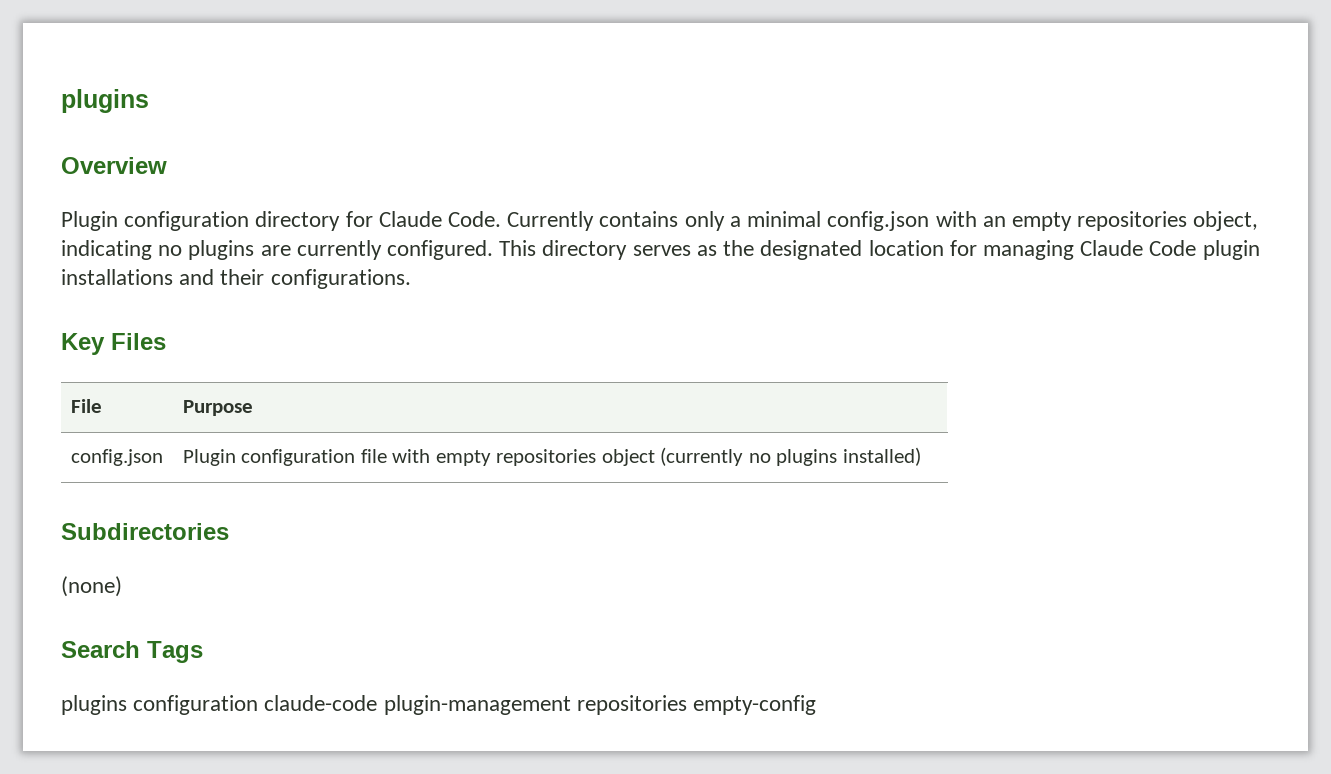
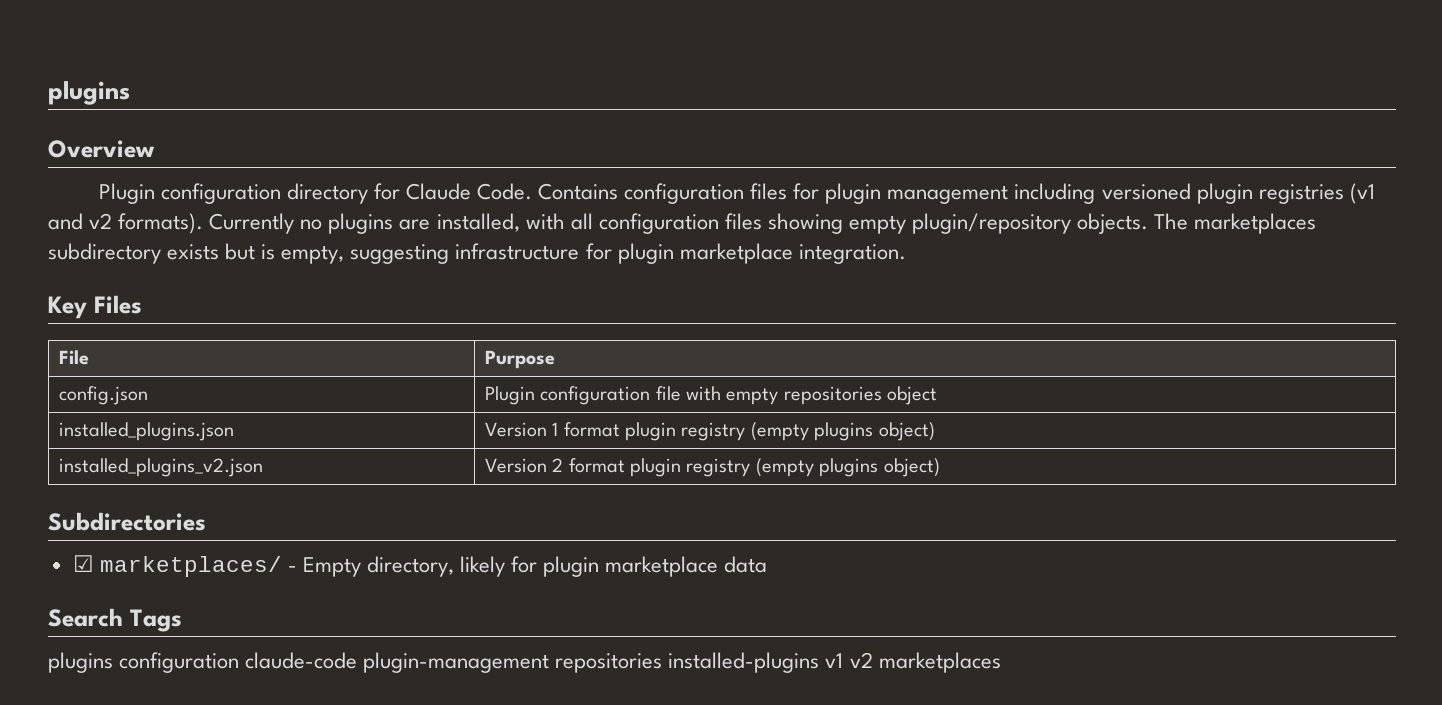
- Currently contains only a minimal config.json with an empty repositories object, indicating no plugins are currently configured. This directory serves as the designated location for managing Claude Code plugin installations and their configurations.
+ Contains configuration files for plugin management including versioned plugin registries (v1 and v2 formats). Currently no plugins are installed, with all configuration files showing empty plugin/repository objects. The marketplaces subdirectory exists but is empty, suggesting infrastructure for plugin marketplace integration.
- config.json | Plugin configuration file with empty repositories object (currently no plugins installed)
+ config.json | Plugin configuration file with empty repositories object
+ installed_plugins.json | Version 1 format plugin registry (empty plugins object)
+ installed_plugins_v2.json | Version 2 format plugin registry (empty plugins object)
  Subdirectories
- (none)
+ ☑ marketplaces/ - Empty directory, likely for plugin marketplace data
- plugins configuration claude-code plugin-management repositories empty-config
+ plugins configuration claude-code plugin-management repositories installed-plugins v1 v2 marketplaces

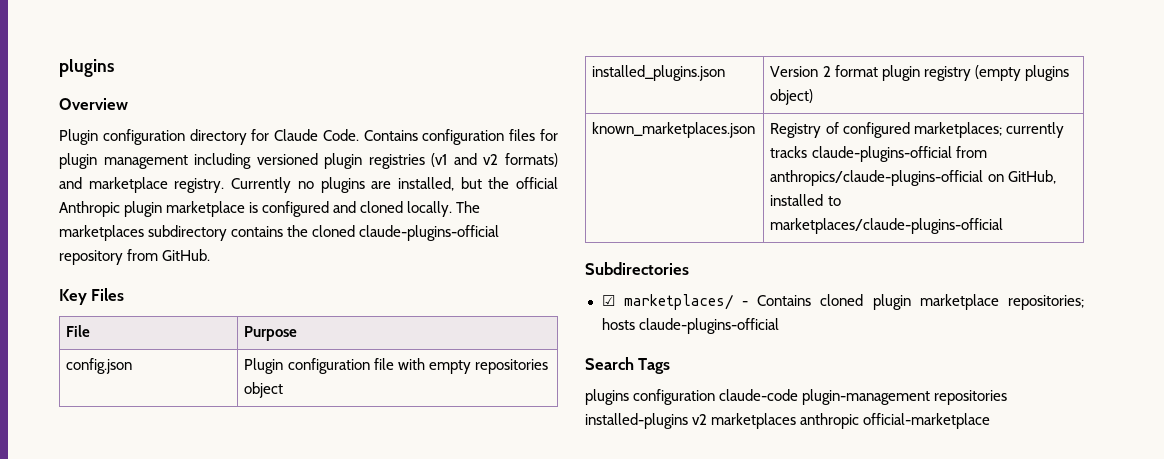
- Contains configuration files for plugin management including versioned plugin registries (v1 and v2 formats).
+ Contains configuration files for plugin management including versioned plugin registries (v1 and v2 formats) and marketplace registry.
- Currently no plugins are installed, with all configuration files showing empty plugin/repository objects. The marketplaces subdirectory exists but is empty, suggesting infrastructure for plugin marketplace integration.
+ Currently no plugins are installed, but the official Anthropic plugin marketplace is configured and cloned locally. The marketplaces subdirectory contains the cloned claude-plugins-official repository from GitHub.
- installed_plugins.json | Version 1 format plugin registry (empty plugins object)
- installed_plugins_v2.json | Version 2 format plugin registry (empty plugins object)
+ installed_plugins.json | Version 2 format plugin registry (empty plugins object)
+ known_marketplaces.json | Registry of configured marketplaces; currently tracks claude-plugins-official from anthropics/claude-plugins-official on GitHub, installed to marketplaces/claude-plugins-official
  Subdirectories
- ☑ marketplaces/ - Empty directory, likely for plugin marketplace data
+ ☑ marketplaces/ - Contains cloned plugin marketplace repositories; hosts claude-plugins-official
- plugins configuration claude-code plugin-management repositories installed-plugins v1 v2 marketplaces
+ plugins configuration claude-code plugin-management repositories installed-plugins v2 marketplaces anthropic official-marketplace

